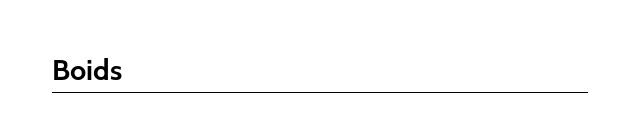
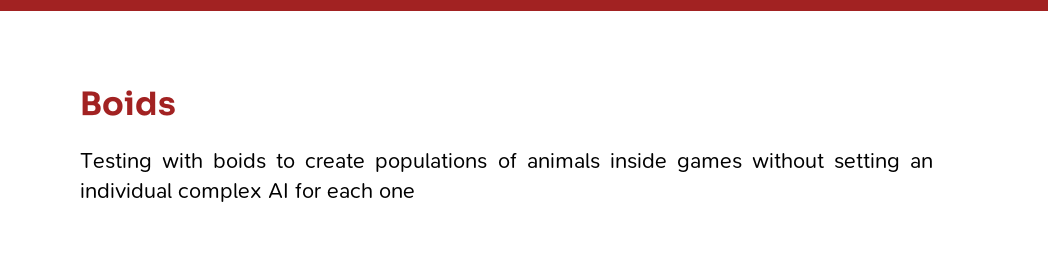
+ Testing with boids to create populations of animals inside games without setting an individual complex AI for each one

